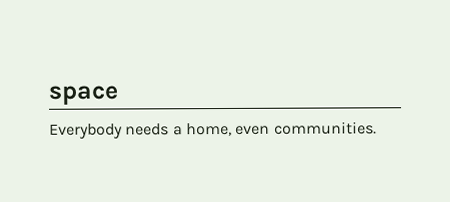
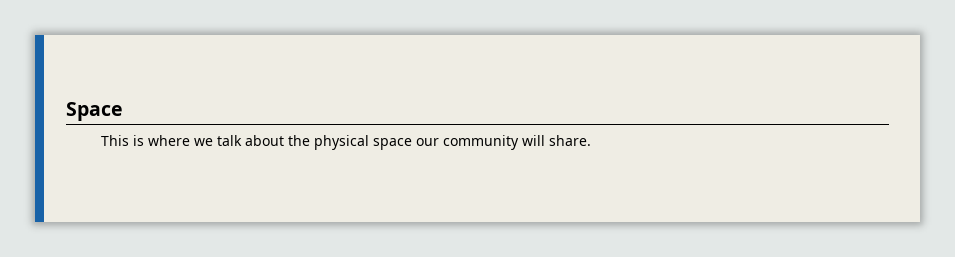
- space
- Everybody needs a home, even communities.
+ Space
+ This is where we talk about the physical space our community will share.

